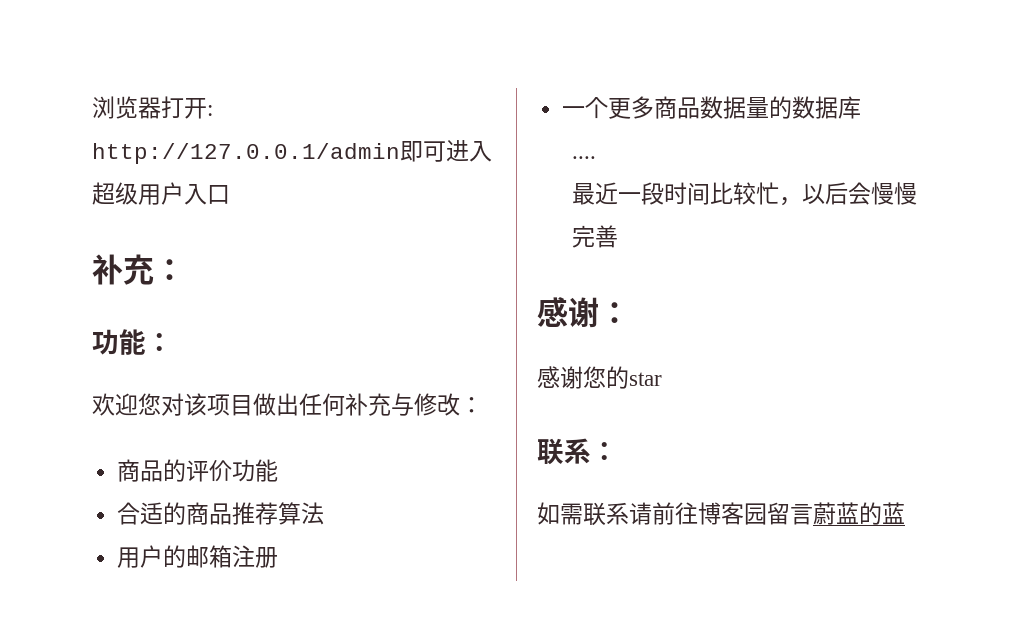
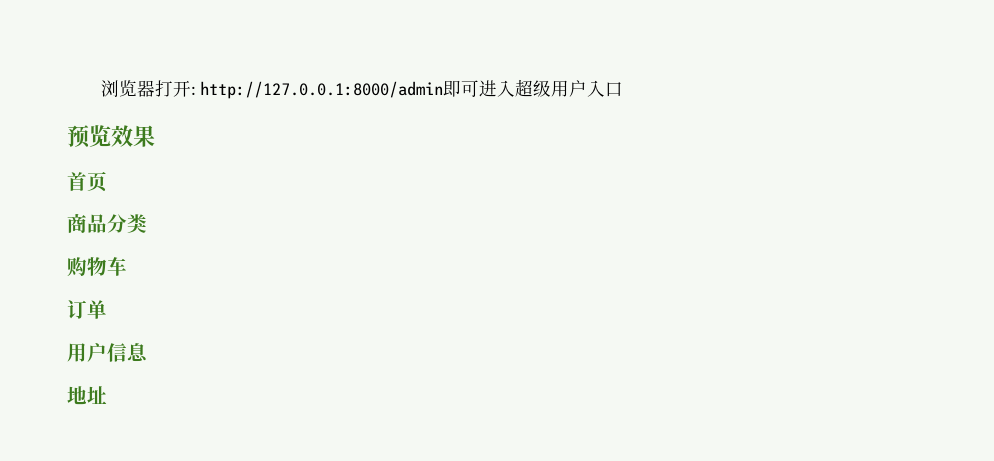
- 浏览器打开: http://127.0.0.1/admin即可进入超级用户入口
+ 浏览器打开: http://127.0.0.1:8000/admin即可进入超级用户入口
- 补充：
- 功能：
- 欢迎您对该项目做出任何补充与修改：
- 商品的评价功能
- 合适的商品推荐算法
- 用户的邮箱注册
- 一个更多商品数据量的数据库
- ....
- 最近一段时间比较忙，以后会慢慢完善
- 感谢：
- 感谢您的star
- 联系：
- 如需联系请前往博客园留言蔚蓝的蓝
+ 预览效果
+ 首页
+ 商品分类
+ 购物车
+ 订单
+ 用户信息
+ 地址

